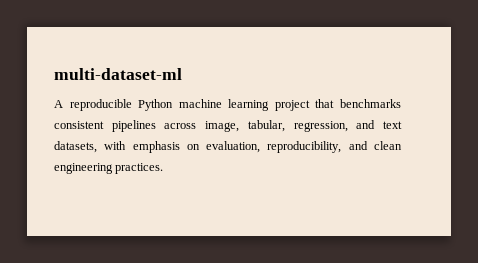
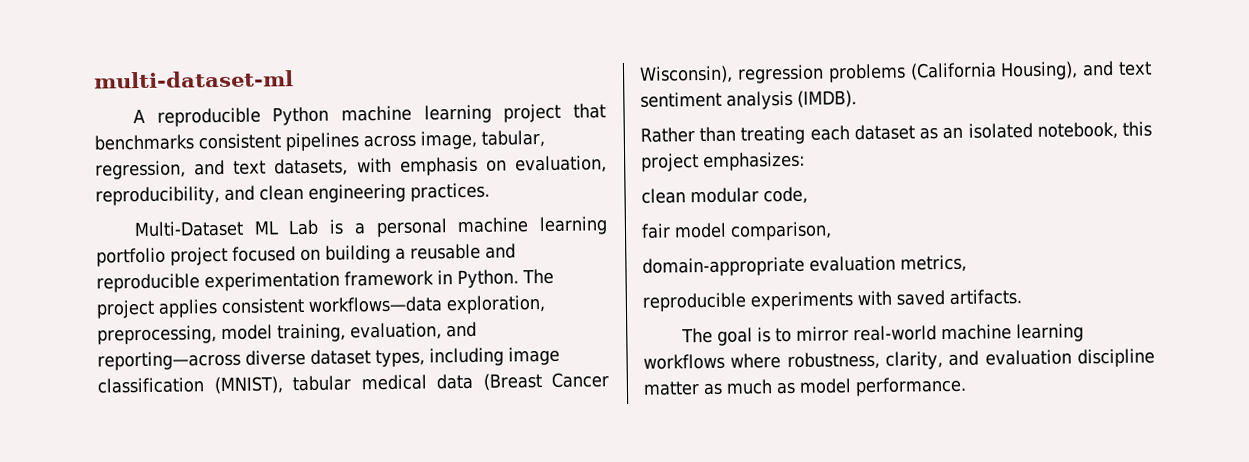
+ Multi-Dataset ML Lab is a personal machine learning portfolio project focused on building a reusable and reproducible experimentation framework in Python. The project applies consistent workflows—data exploration, preprocessing, model training, evaluation, and reporting—across diverse dataset types, including image classification (MNIST), tabular medical data (Breast Cancer Wisconsin), regression problems (California Housing), and text sentiment analysis (IMDB).
+ Rather than treating each dataset as an isolated notebook, this project emphasizes:
+ clean modular code,
+ fair model comparison,
+ domain-appropriate evaluation metrics,
+ reproducible experiments with saved artifacts.
+ The goal is to mirror real-world machine learning workflows where robustness, clarity, and evaluation discipline matter as much as model performance.

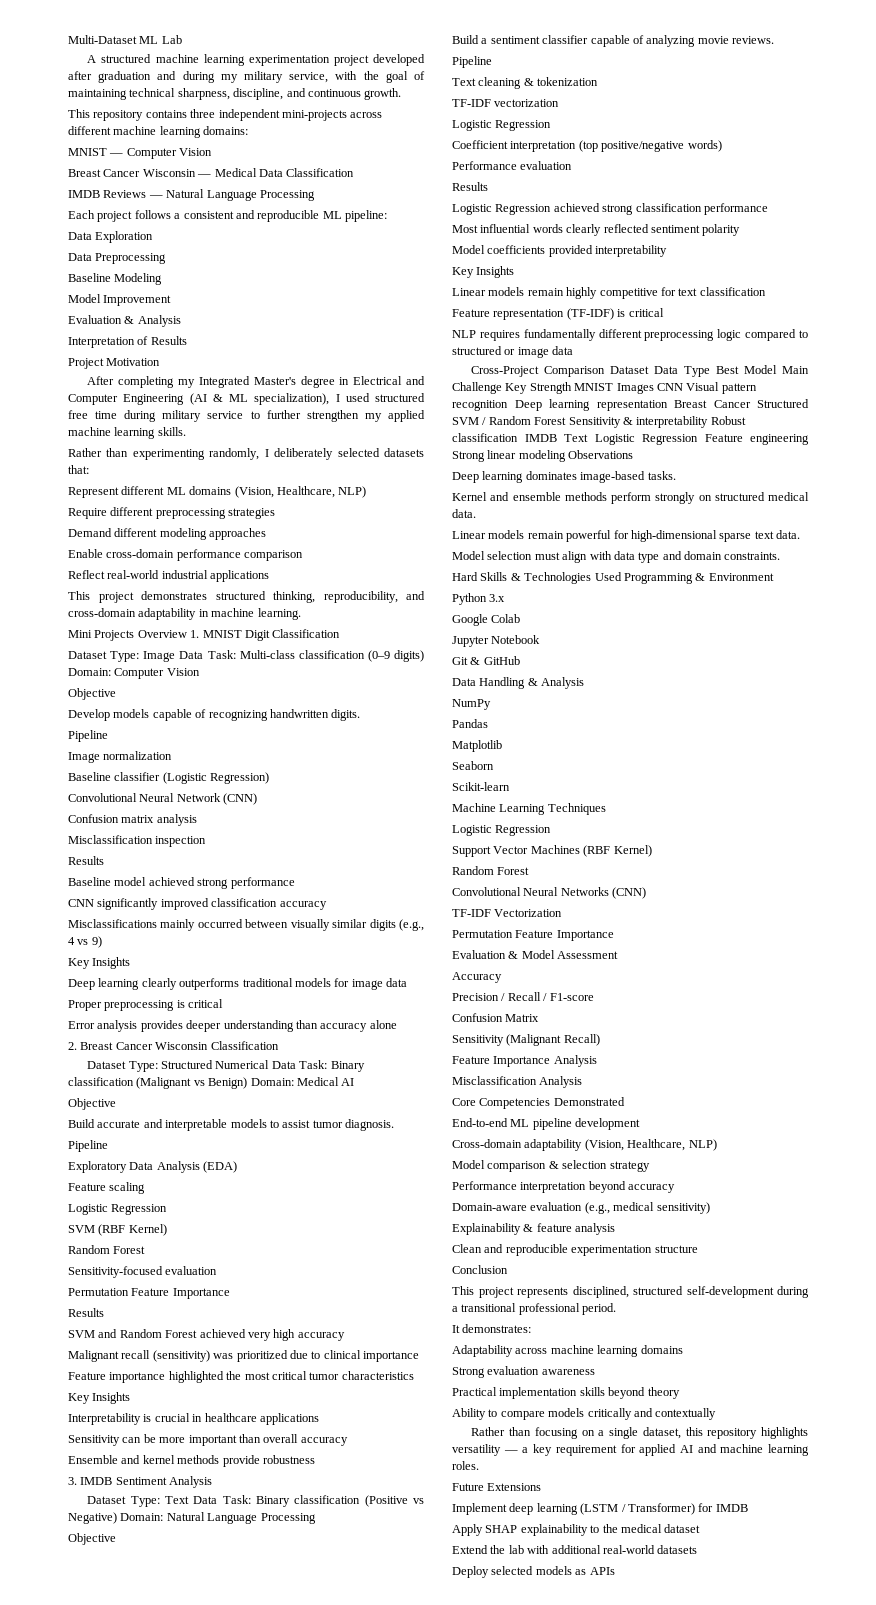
- multi-dataset-ml
- A reproducible Python machine learning project that benchmarks consistent pipelines across image, tabular, regression, and text datasets, with emphasis on evaluation, reproducibility, and clean engineering practices.
- Multi-Dataset ML Lab is a personal machine learning portfolio project focused on building a reusable and reproducible experimentation framework in Python. The project applies consistent workflows—data exploration, preprocessing, model training, evaluation, and reporting—across diverse dataset types, including image classification (MNIST), tabular medical data (Breast Cancer Wisconsin), regression problems (California Housing), and text sentiment analysis (IMDB).
- Rather than treating each dataset as an isolated notebook, this project emphasizes:
- clean modular code,
- fair model comparison,
- domain-appropriate evaluation metrics,
- reproducible experiments with saved artifacts.
- The goal is to mirror real-world machine learning workflows where robustness, clarity, and evaluation discipline matter as much as model performance.
+ Multi-Dataset ML Lab
+ A structured machine learning experimentation project developed after graduation and during my military service, with the goal of maintaining technical sharpness, discipline, and continuous growth.
+ This repository contains three independent mini-projects across different machine learning domains:
+ MNIST — Computer Vision
+ Breast Cancer Wisconsin — Medical Data Classification
+ IMDB Reviews — Natural Language Processing
+ Each project follows a consistent and reproducible ML pipeline:
+ Data Exploration
+ Data Preprocessing
+ Baseline Modeling
+ Model Improvement
+ Evaluation & Analysis
+ Interpretation of Results
+ Project Motivation
+ After completing my Integrated Master's degree in Electrical and Computer Engineering (AI & ML specialization), I used structured free time during military service to further strengthen my applied machine learning skills.
+ Rather than experimenting randomly, I deliberately selected datasets that:
+ Represent different ML domains (Vision, Healthcare, NLP)
+ Require different preprocessing strategies
+ Demand different modeling approaches
+ Enable cross-domain performance comparison
+ Reflect real-world industrial applications
+ This project demonstrates structured thinking, reproducibility, and cross-domain adaptability in machine learning.
+ Mini Projects Overview 1. MNIST Digit Classification
+ Dataset Type: Image Data Task: Multi-class classification (0–9 digits) Domain: Computer Vision
+ Objective
+ Develop models capable of recognizing handwritten digits.
+ Pipeline
+ Image normalization
+ Baseline classifier (Logistic Regression)
+ Convolutional Neural Network (CNN)
+ Confusion matrix analysis
+ Misclassification inspection
+ Results
+ Baseline model achieved strong performance
+ CNN significantly improved classification accuracy
+ Misclassifications mainly occurred between visually similar digits (e.g., 4 vs 9)
+ Key Insights
+ Deep learning clearly outperforms traditional models for image data
+ Proper preprocessing is critical
+ Error analysis provides deeper understanding than accuracy alone
+ 2. Breast Cancer Wisconsin Classification
+ Dataset Type: Structured Numerical Data Task: Binary classification (Malignant vs Benign) Domain: Medical AI
+ Objective
+ Build accurate and interpretable models to assist tumor diagnosis.
+ Pipeline
+ Exploratory Data Analysis (EDA)
+ Feature scaling
+ Logistic Regression
+ SVM (RBF Kernel)
+ Random Forest
+ Sensitivity-focused evaluation
+ Permutation Feature Importance
+ Results
+ SVM and Random Forest achieved very high accuracy
+ Malignant recall (sensitivity) was prioritized due to clinical importance
+ Feature importance highlighted the most critical tumor characteristics
+ Key Insights
+ Interpretability is crucial in healthcare applications
+ Sensitivity can be more important than overall accuracy
+ Ensemble and kernel methods provide robustness
+ 3. IMDB Sentiment Analysis
+ Dataset Type: Text Data Task: Binary classification (Positive vs Negative) Domain: Natural Language Processing
+ Objective
+ Build a sentiment classifier capable of analyzing movie reviews.
+ Pipeline
+ Text cleaning & tokenization
+ TF-IDF vectorization
+ Logistic Regression
+ Coefficient interpretation (top positive/negative words)
+ Performance evaluation
+ Results
+ Logistic Regression achieved strong classification performance
+ Most influential words clearly reflected sentiment polarity
+ Model coefficients provided interpretability
+ Key Insights
+ Linear models remain highly competitive for text classification
+ Feature representation (TF-IDF) is critical
+ NLP requires fundamentally different preprocessing logic compared to structured or image data
+ Cross-Project Comparison Dataset Data Type Best Model Main Challenge Key Strength MNIST Images CNN Visual pattern recognition Deep learning representation Breast Cancer Structured SVM / Random Forest Sensitivity & interpretability Robust classification IMDB Text Logistic Regression Feature engineering Strong linear modeling Observations
+ Deep learning dominates image-based tasks.
+ Kernel and ensemble methods perform strongly on structured medical data.
+ Linear models remain powerful for high-dimensional sparse text data.
+ Model selection must align with data type and domain constraints.
+ Hard Skills & Technologies Used Programming & Environment
+ Python 3.x
+ Google Colab
+ Jupyter Notebook
+ Git & GitHub
+ Data Handling & Analysis
+ NumPy
+ Pandas
+ Matplotlib
+ Seaborn
+ Scikit-learn
+ Machine Learning Techniques
+ Logistic Regression
+ Support Vector Machines (RBF Kernel)
+ Random Forest
+ Convolutional Neural Networks (CNN)
+ TF-IDF Vectorization
+ Permutation Feature Importance
+ Evaluation & Model Assessment
+ Accuracy
+ Precision / Recall / F1-score
+ Confusion Matrix
+ Sensitivity (Malignant Recall)
+ Feature Importance Analysis
+ Misclassification Analysis
+ Core Competencies Demonstrated
+ End-to-end ML pipeline development
+ Cross-domain adaptability (Vision, Healthcare, NLP)
+ Model comparison & selection strategy
+ Performance interpretation beyond accuracy
+ Domain-aware evaluation (e.g., medical sensitivity)
+ Explainability & feature analysis
+ Clean and reproducible experimentation structure
+ Conclusion
+ This project represents disciplined, structured self-development during a transitional professional period.
+ It demonstrates:
+ Adaptability across machine learning domains
+ Strong evaluation awareness
+ Practical implementation skills beyond theory
+ Ability to compare models critically and contextually
+ Rather than focusing on a single dataset, this repository highlights versatility — a key requirement for applied AI and machine learning roles.
+ Future Extensions
+ Implement deep learning (LSTM / Transformer) for IMDB
+ Apply SHAP explainability to the medical dataset
+ Extend the lab with additional real-world datasets
+ Deploy selected models as APIs

